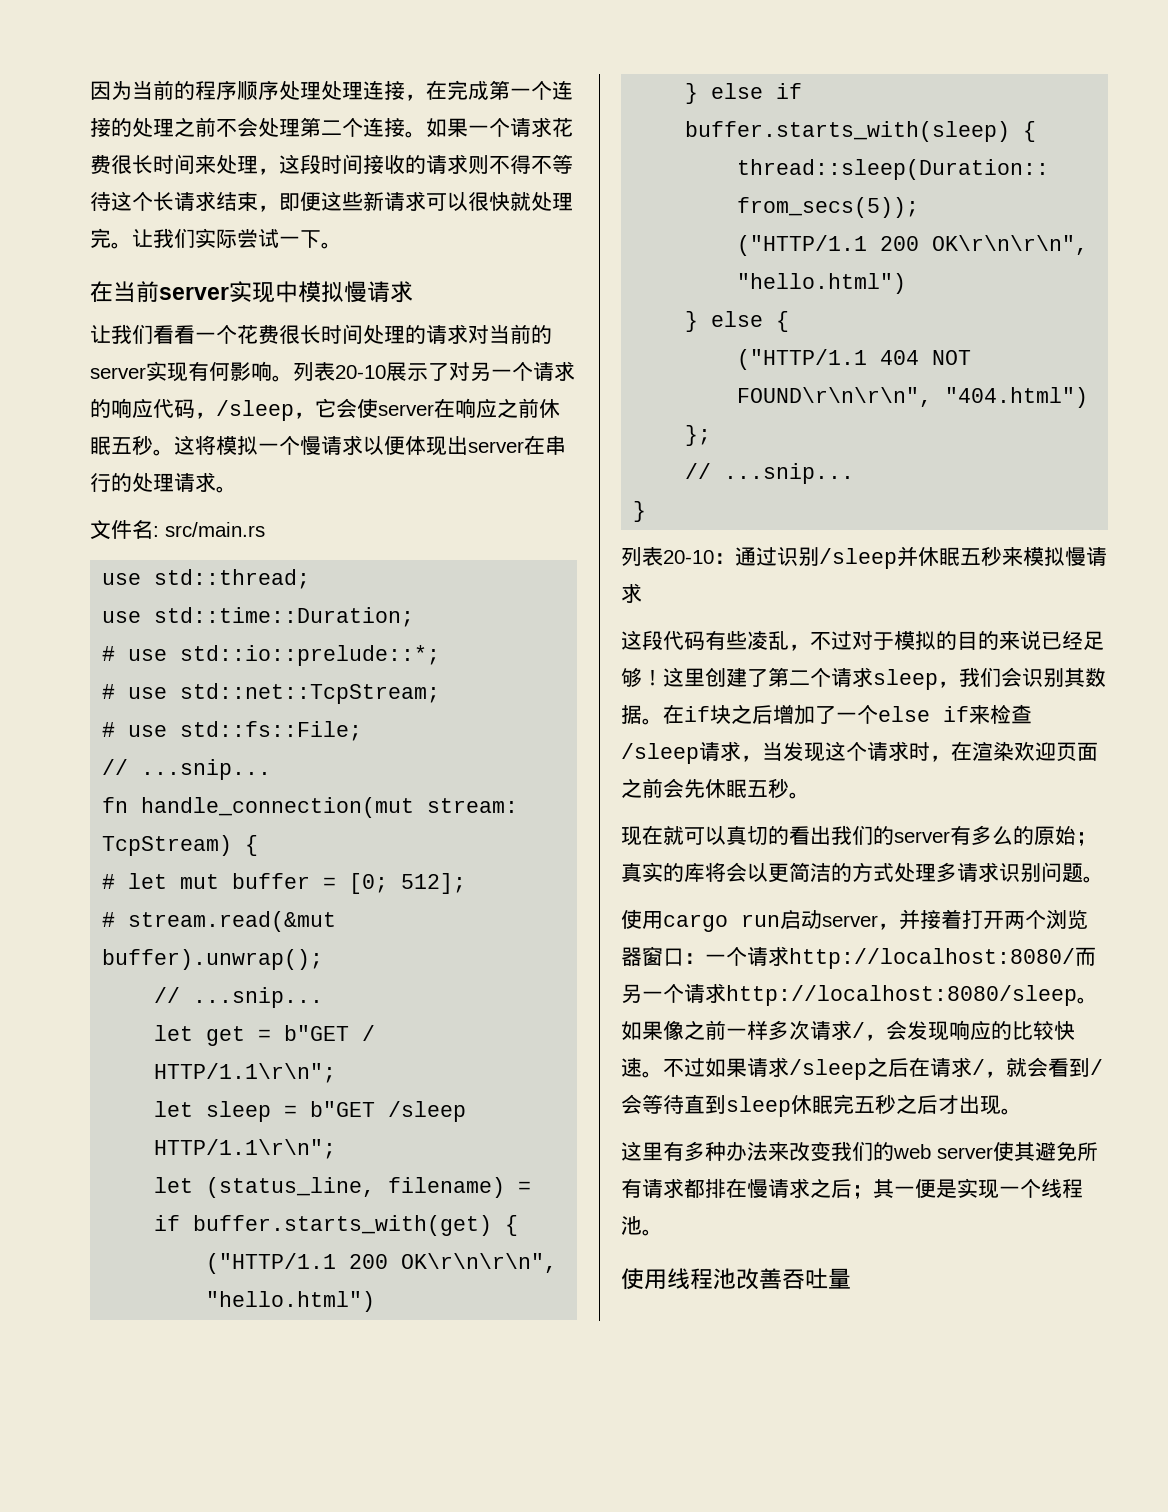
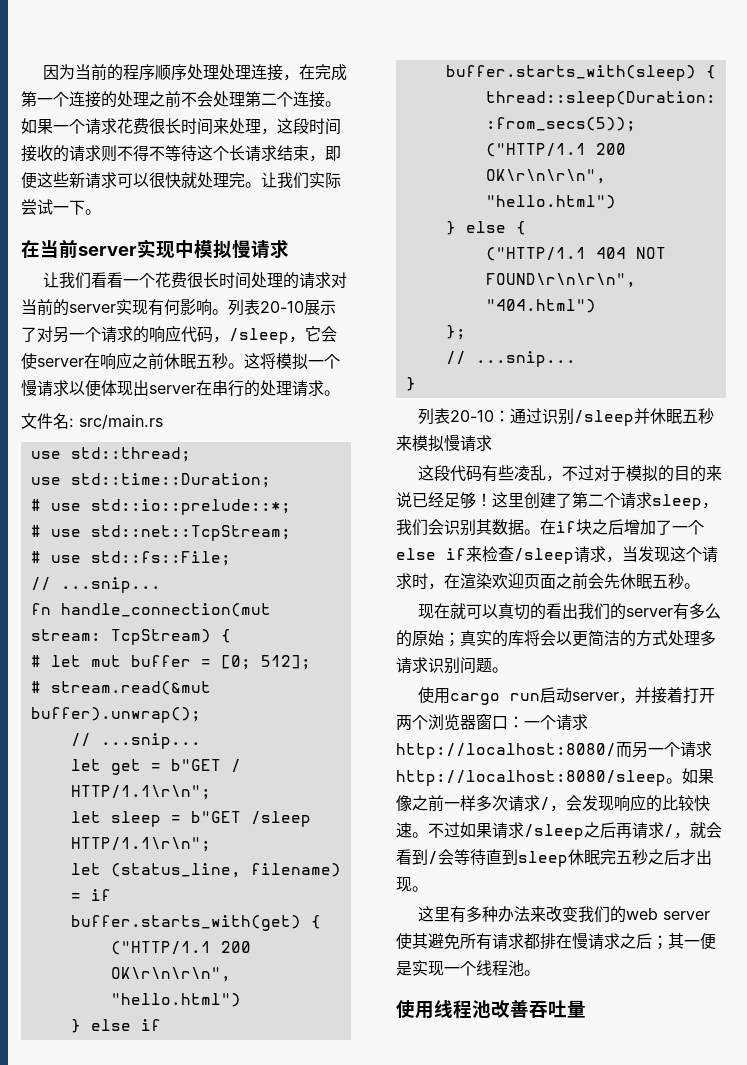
- 不过如果请求/sleep之后在请求/，就会看到/会等待直到sleep休眠完五秒之后才出现。
+ 不过如果请求/sleep之后再请求/，就会看到/会等待直到sleep休眠完五秒之后才出现。

